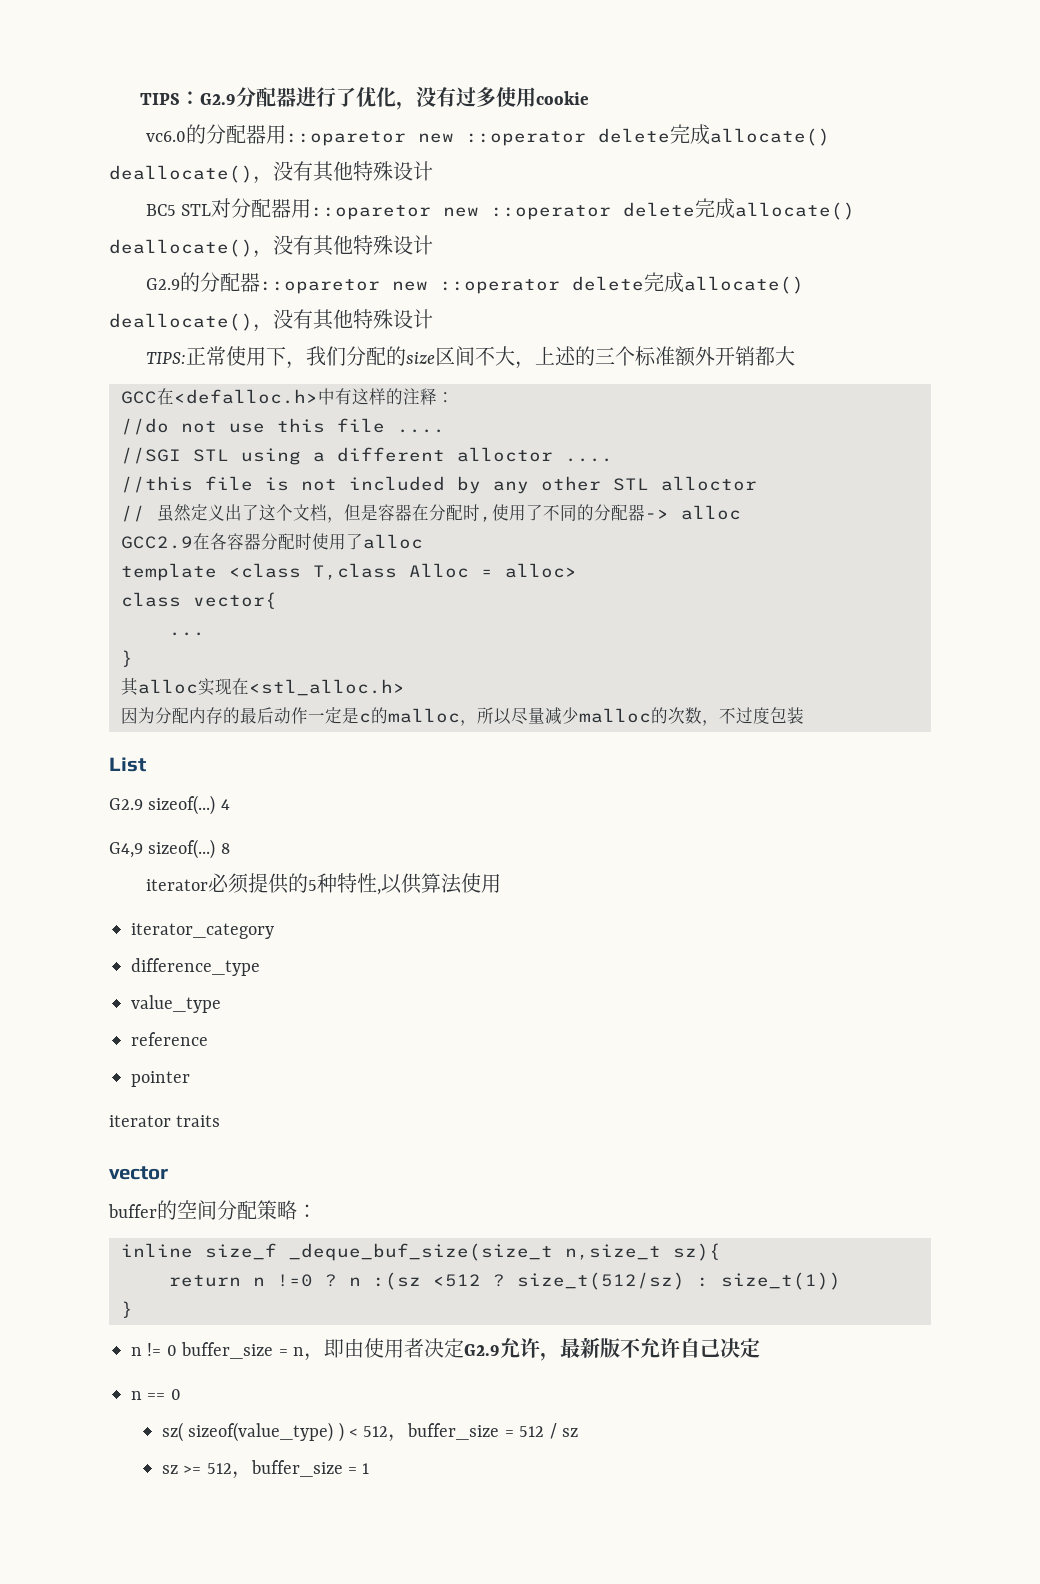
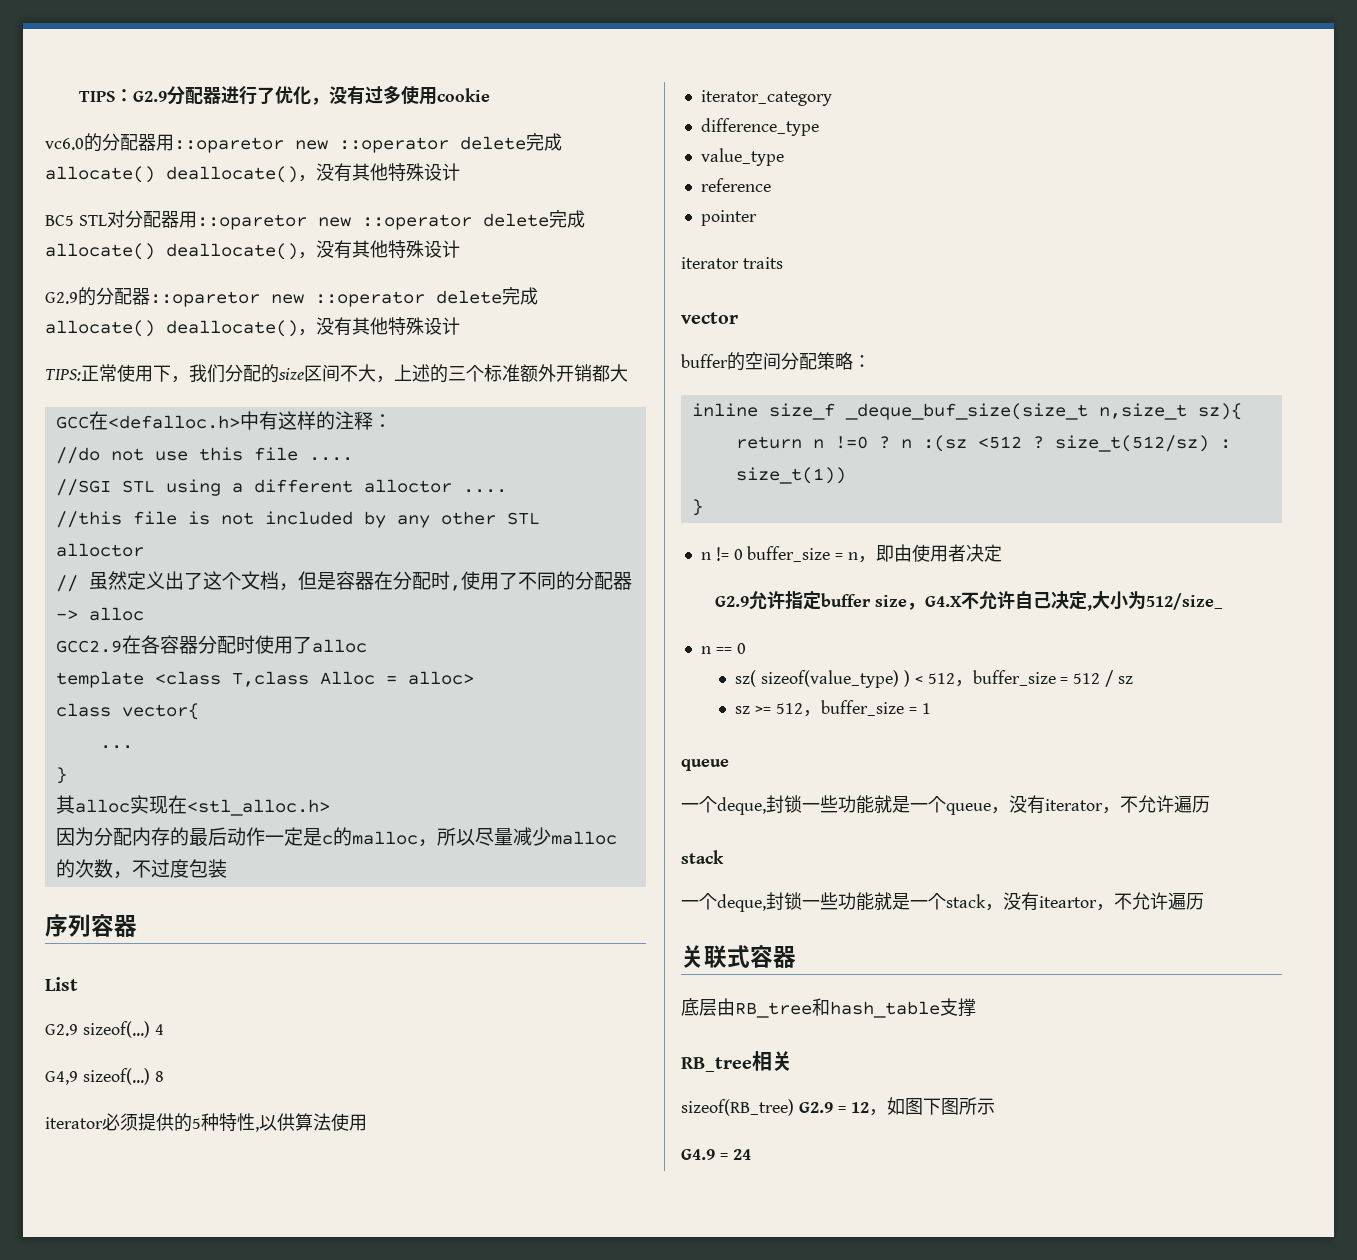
+ 序列容器
- n != 0 buffer_size = n，即由使用者决定G2.9允许，最新版不允许自己决定
+ n != 0 buffer_size = n，即由使用者决定
+ G2.9允许指定buffer size，G4.X不允许自己决定,大小为512/size_
  sz >= 512，buffer_size = 1
+ queue
+ 一个deque,封锁一些功能就是一个queue，没有iterator，不允许遍历
+ stack
+ 一个deque,封锁一些功能就是一个stack，没有iteartor，不允许遍历
+ 关联式容器
+ 底层由RB_tree和hash_table支撑
+ RB_tree相关
+ sizeof(RB_tree) G2.9 = 12，如图下图所示
+ G4.9 = 24

